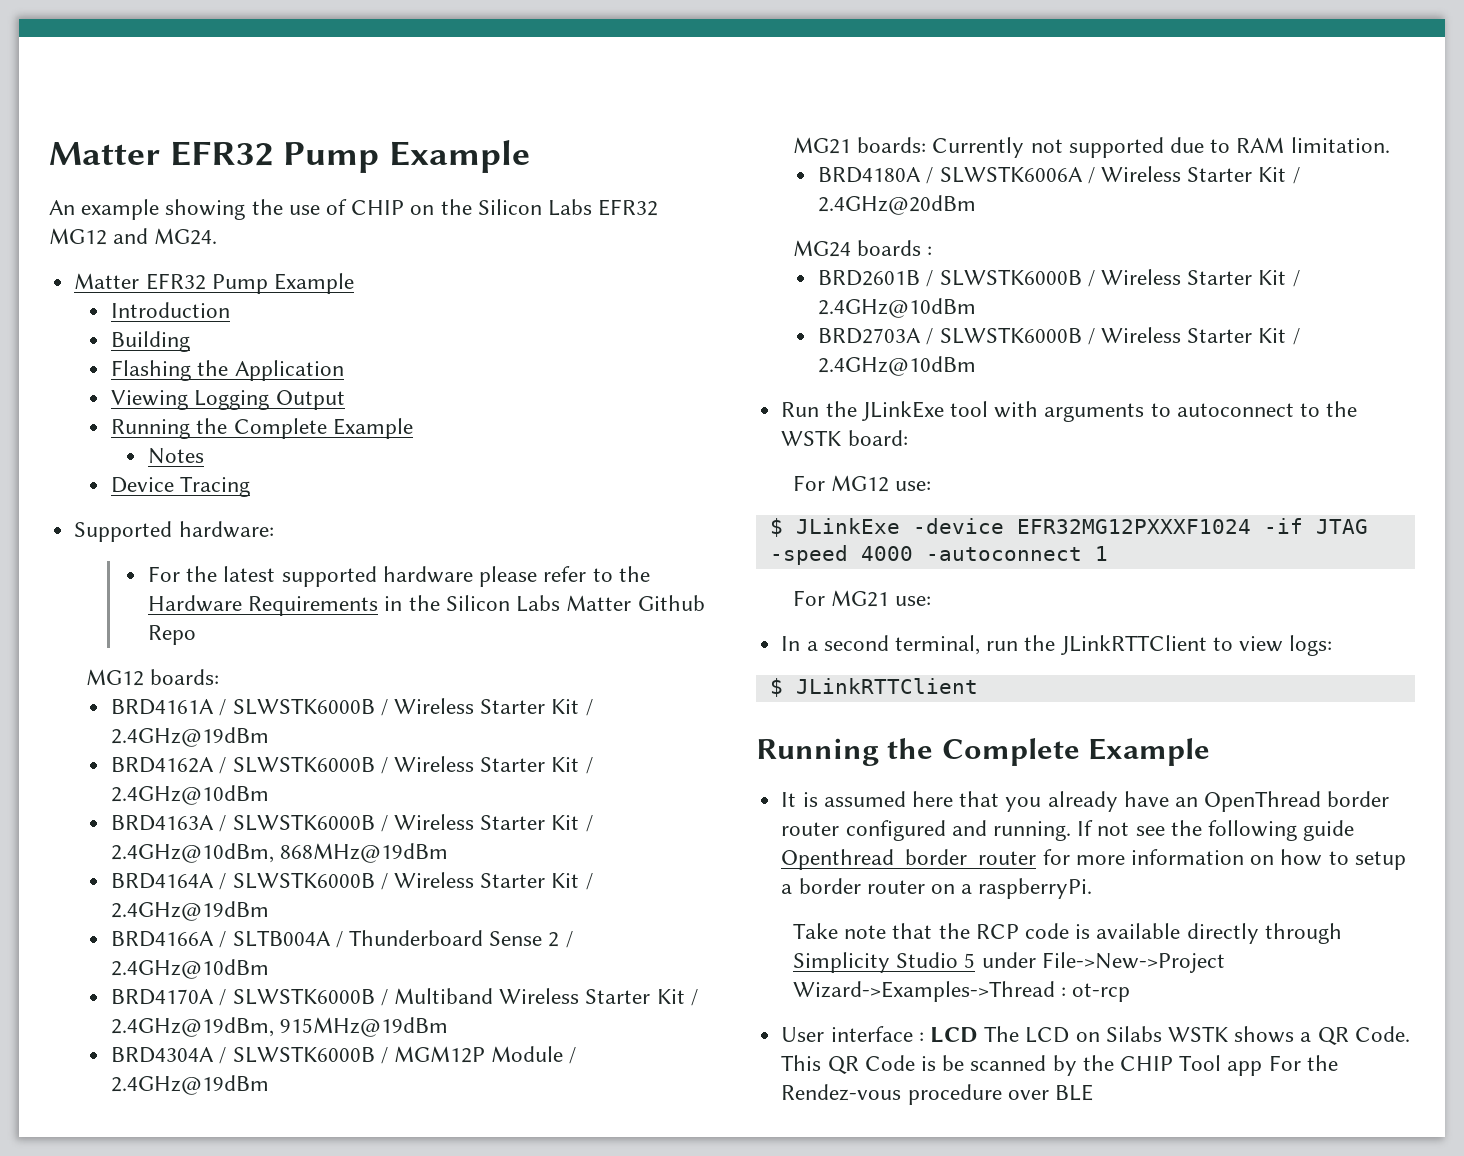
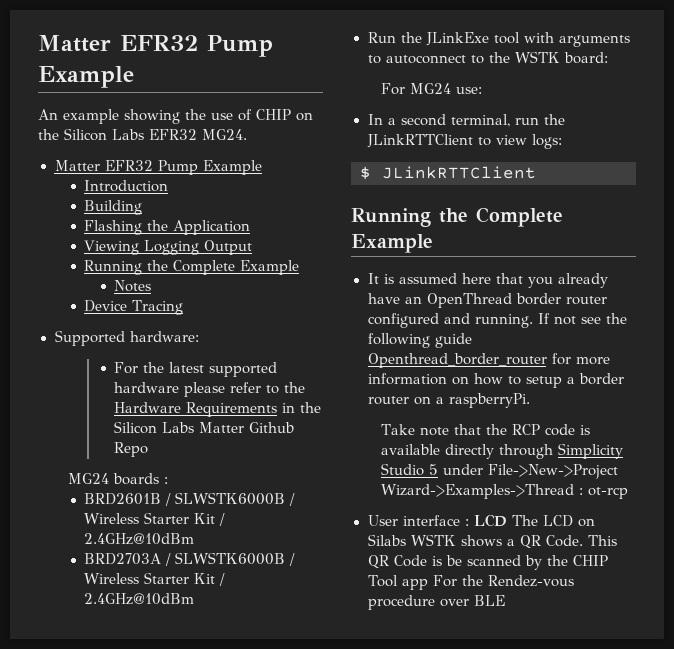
- An example showing the use of CHIP on the Silicon Labs EFR32 MG12 and MG24.
+ An example showing the use of CHIP on the Silicon Labs EFR32 MG24.
- MG12 boards:
- BRD4161A / SLWSTK6000B / Wireless Starter Kit / 2.4GHz@19dBm
- BRD4162A / SLWSTK6000B / Wireless Starter Kit / 2.4GHz@10dBm
- BRD4163A / SLWSTK6000B / Wireless Starter Kit / 2.4GHz@10dBm, 868MHz@19dBm
- BRD4164A / SLWSTK6000B / Wireless Starter Kit / 2.4GHz@19dBm
- BRD4166A / SLTB004A / Thunderboard Sense 2 / 2.4GHz@10dBm
- BRD4170A / SLWSTK6000B / Multiband Wireless Starter Kit / 2.4GHz@19dBm, 915MHz@19dBm
- BRD4304A / SLWSTK6000B / MGM12P Module / 2.4GHz@19dBm
- MG21 boards: Currently not supported due to RAM limitation.
- BRD4180A / SLWSTK6006A / Wireless Starter Kit / 2.4GHz@20dBm
- For MG12 use:
- $ JLinkExe -device EFR32MG12PXXXF1024 -if JTAG -speed 4000 -autoconnect 1
- For MG21 use:
+ For MG24 use:

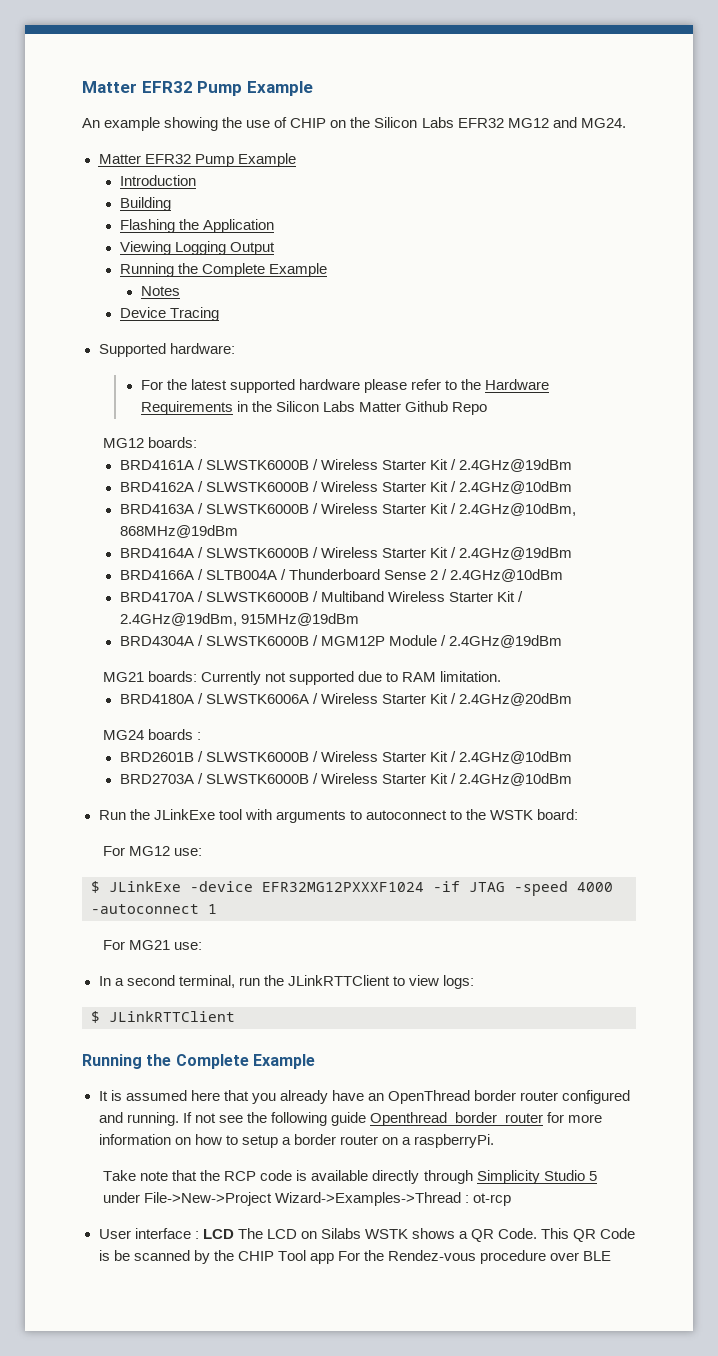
- An example showing the use of CHIP on the Silicon Labs EFR32 MG24.
+ An example showing the use of CHIP on the Silicon Labs EFR32 MG12 and MG24.
+ MG12 boards:
+ BRD4161A / SLWSTK6000B / Wireless Starter Kit / 2.4GHz@19dBm
+ BRD4162A / SLWSTK6000B / Wireless Starter Kit / 2.4GHz@10dBm
+ BRD4163A / SLWSTK6000B / Wireless Starter Kit / 2.4GHz@10dBm, 868MHz@19dBm
+ BRD4164A / SLWSTK6000B / Wireless Starter Kit / 2.4GHz@19dBm
+ BRD4166A / SLTB004A / Thunderboard Sense 2 / 2.4GHz@10dBm
+ BRD4170A / SLWSTK6000B / Multiband Wireless Starter Kit / 2.4GHz@19dBm, 915MHz@19dBm
+ BRD4304A / SLWSTK6000B / MGM12P Module / 2.4GHz@19dBm
+ MG21 boards: Currently not supported due to RAM limitation.
+ BRD4180A / SLWSTK6006A / Wireless Starter Kit / 2.4GHz@20dBm
- For MG24 use:
+ For MG12 use:
+ $ JLinkExe -device EFR32MG12PXXXF1024 -if JTAG -speed 4000 -autoconnect 1
+ For MG21 use:

